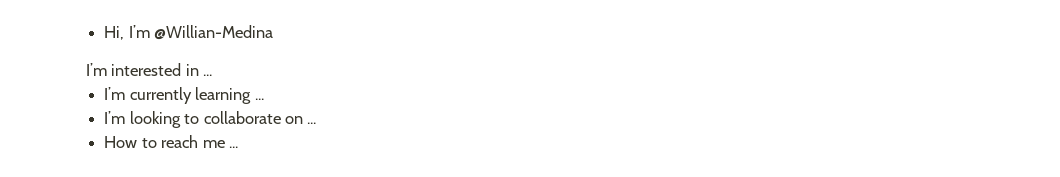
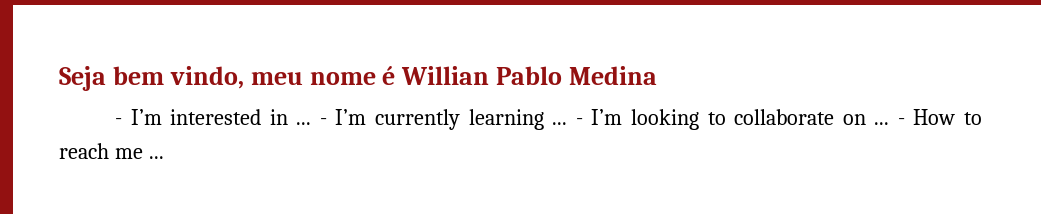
- Hi, I’m @Willian-Medina
- I’m interested in ...
- I’m currently learning ...
- I’m looking to collaborate on ...
- How to reach me ...
+ Seja bem vindo, meu nome é Willian Pablo Medina
+ - I’m interested in ... - I’m currently learning ... - I’m looking to collaborate on ... - How to reach me ...

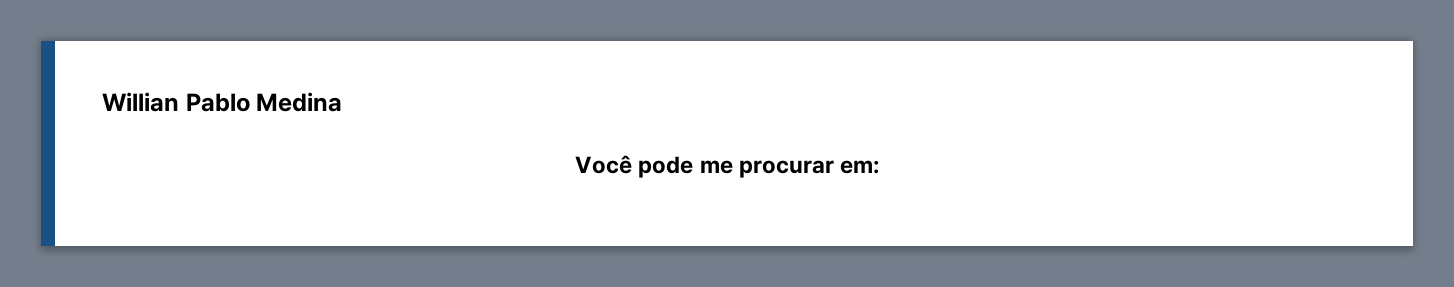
- Seja bem vindo, meu nome é Willian Pablo Medina
- - I’m interested in ... - I’m currently learning ... - I’m looking to collaborate on ... - How to reach me ...
+ Willian Pablo Medina
+ Você pode me procurar em:

